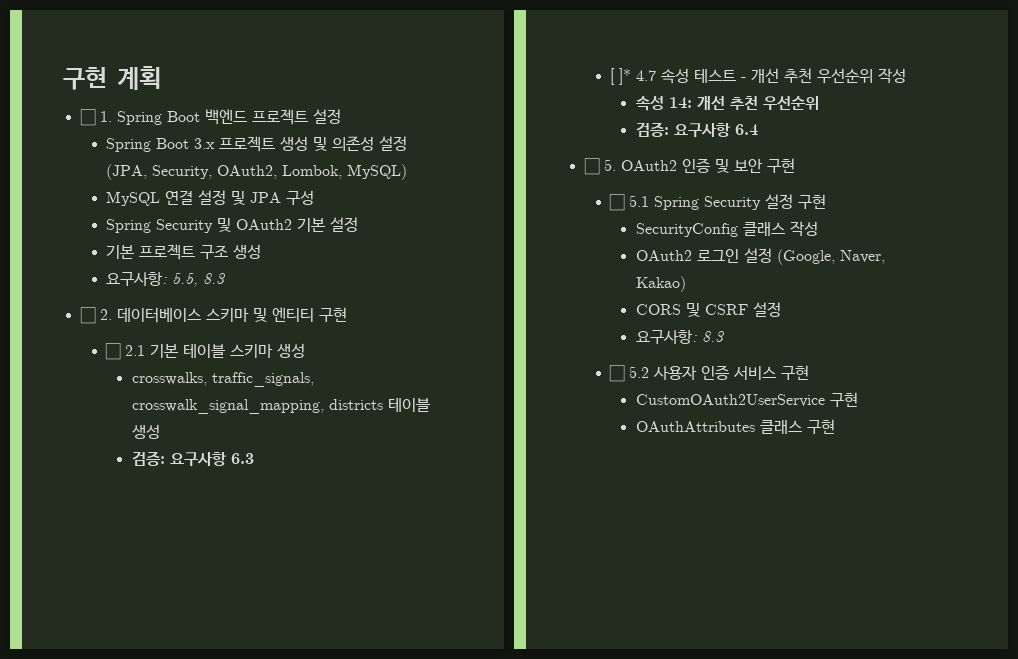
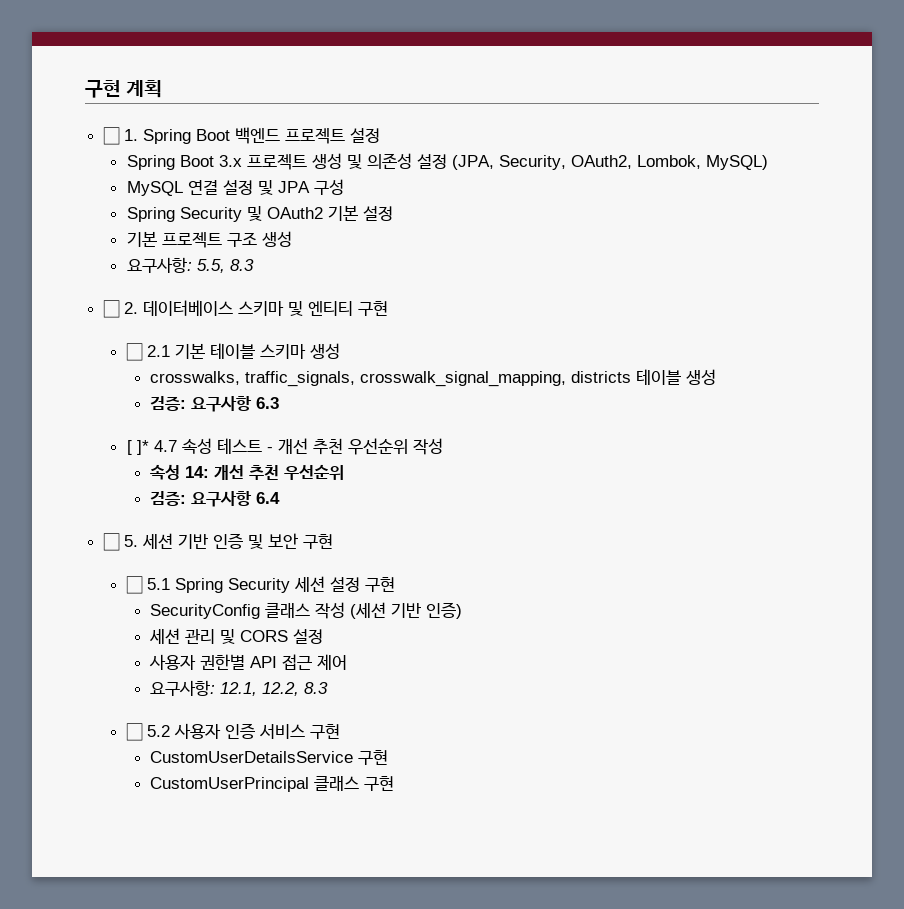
- ☐ 5. OAuth2 인증 및 보안 구현
+ ☐ 5. 세션 기반 인증 및 보안 구현
- ☐ 5.1 Spring Security 설정 구현
+ ☐ 5.1 Spring Security 세션 설정 구현
- SecurityConfig 클래스 작성
- OAuth2 로그인 설정 (Google, Naver, Kakao)
- CORS 및 CSRF 설정
- 요구사항: 8.3
+ SecurityConfig 클래스 작성 (세션 기반 인증)
+ 세션 관리 및 CORS 설정
+ 사용자 권한별 API 접근 제어
+ 요구사항: 12.1, 12.2, 8.3
- CustomOAuth2UserService 구현
- OAuthAttributes 클래스 구현
+ CustomUserDetailsService 구현
+ CustomUserPrincipal 클래스 구현

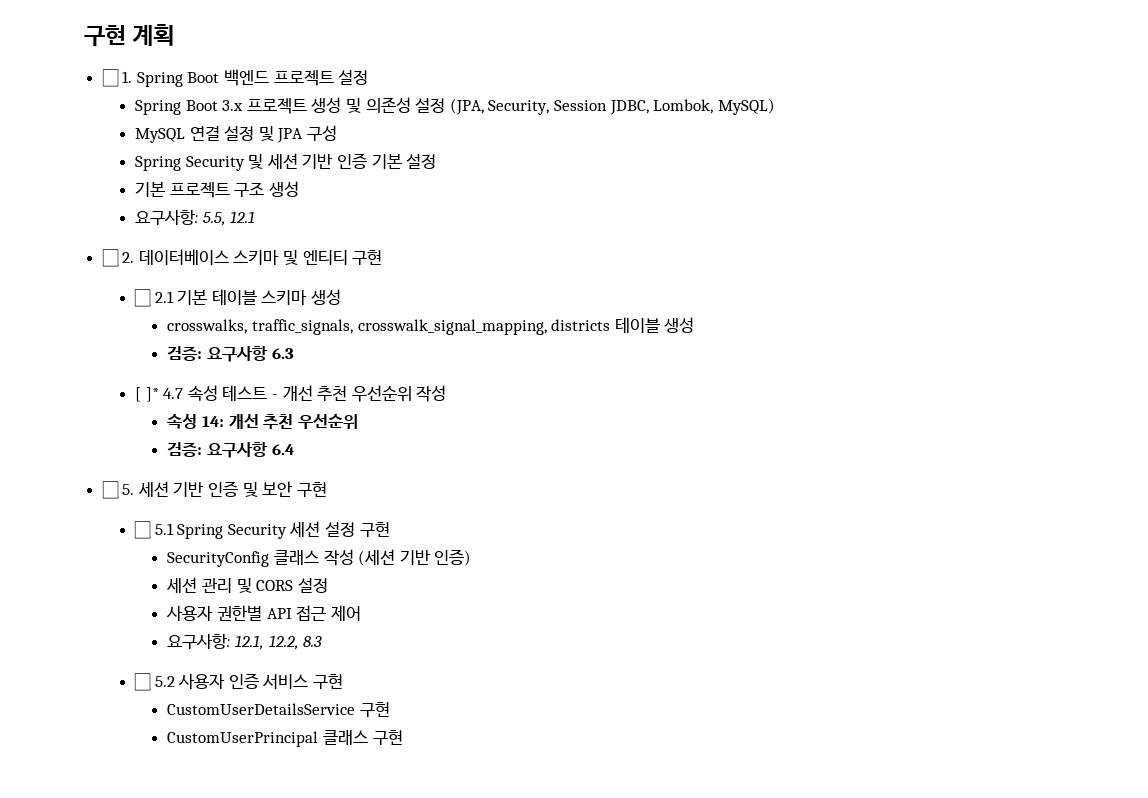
- Spring Boot 3.x 프로젝트 생성 및 의존성 설정 (JPA, Security, OAuth2, Lombok, MySQL)
+ Spring Boot 3.x 프로젝트 생성 및 의존성 설정 (JPA, Security, Session JDBC, Lombok, MySQL)
- Spring Security 및 OAuth2 기본 설정
+ Spring Security 및 세션 기반 인증 기본 설정
- 요구사항: 5.5, 8.3
+ 요구사항: 5.5, 12.1

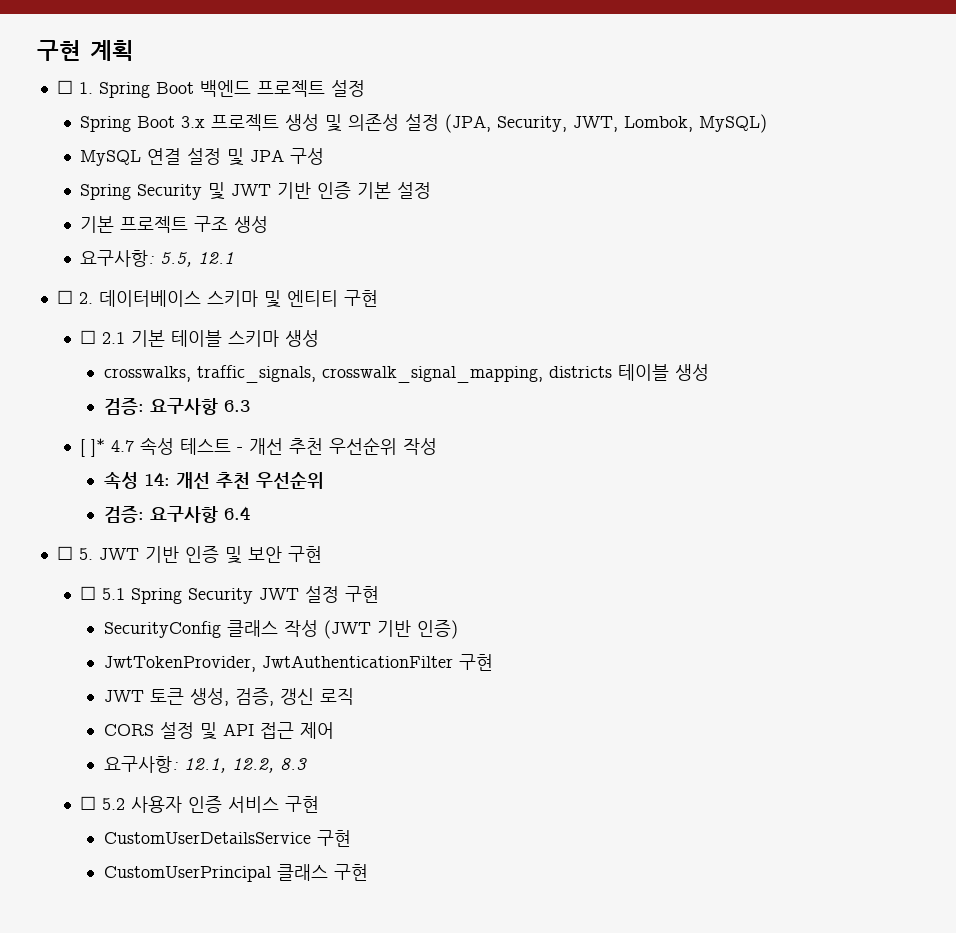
- Spring Boot 3.x 프로젝트 생성 및 의존성 설정 (JPA, Security, Session JDBC, Lombok, MySQL)
+ Spring Boot 3.x 프로젝트 생성 및 의존성 설정 (JPA, Security, JWT, Lombok, MySQL)
- Spring Security 및 세션 기반 인증 기본 설정
+ Spring Security 및 JWT 기반 인증 기본 설정
- ☐ 5. 세션 기반 인증 및 보안 구현
+ ☐ 5. JWT 기반 인증 및 보안 구현
- ☐ 5.1 Spring Security 세션 설정 구현
+ ☐ 5.1 Spring Security JWT 설정 구현
- SecurityConfig 클래스 작성 (세션 기반 인증)
+ SecurityConfig 클래스 작성 (JWT 기반 인증)
- 세션 관리 및 CORS 설정
- 사용자 권한별 API 접근 제어
+ JwtTokenProvider, JwtAuthenticationFilter 구현
+ JWT 토큰 생성, 검증, 갱신 로직
+ CORS 설정 및 API 접근 제어

